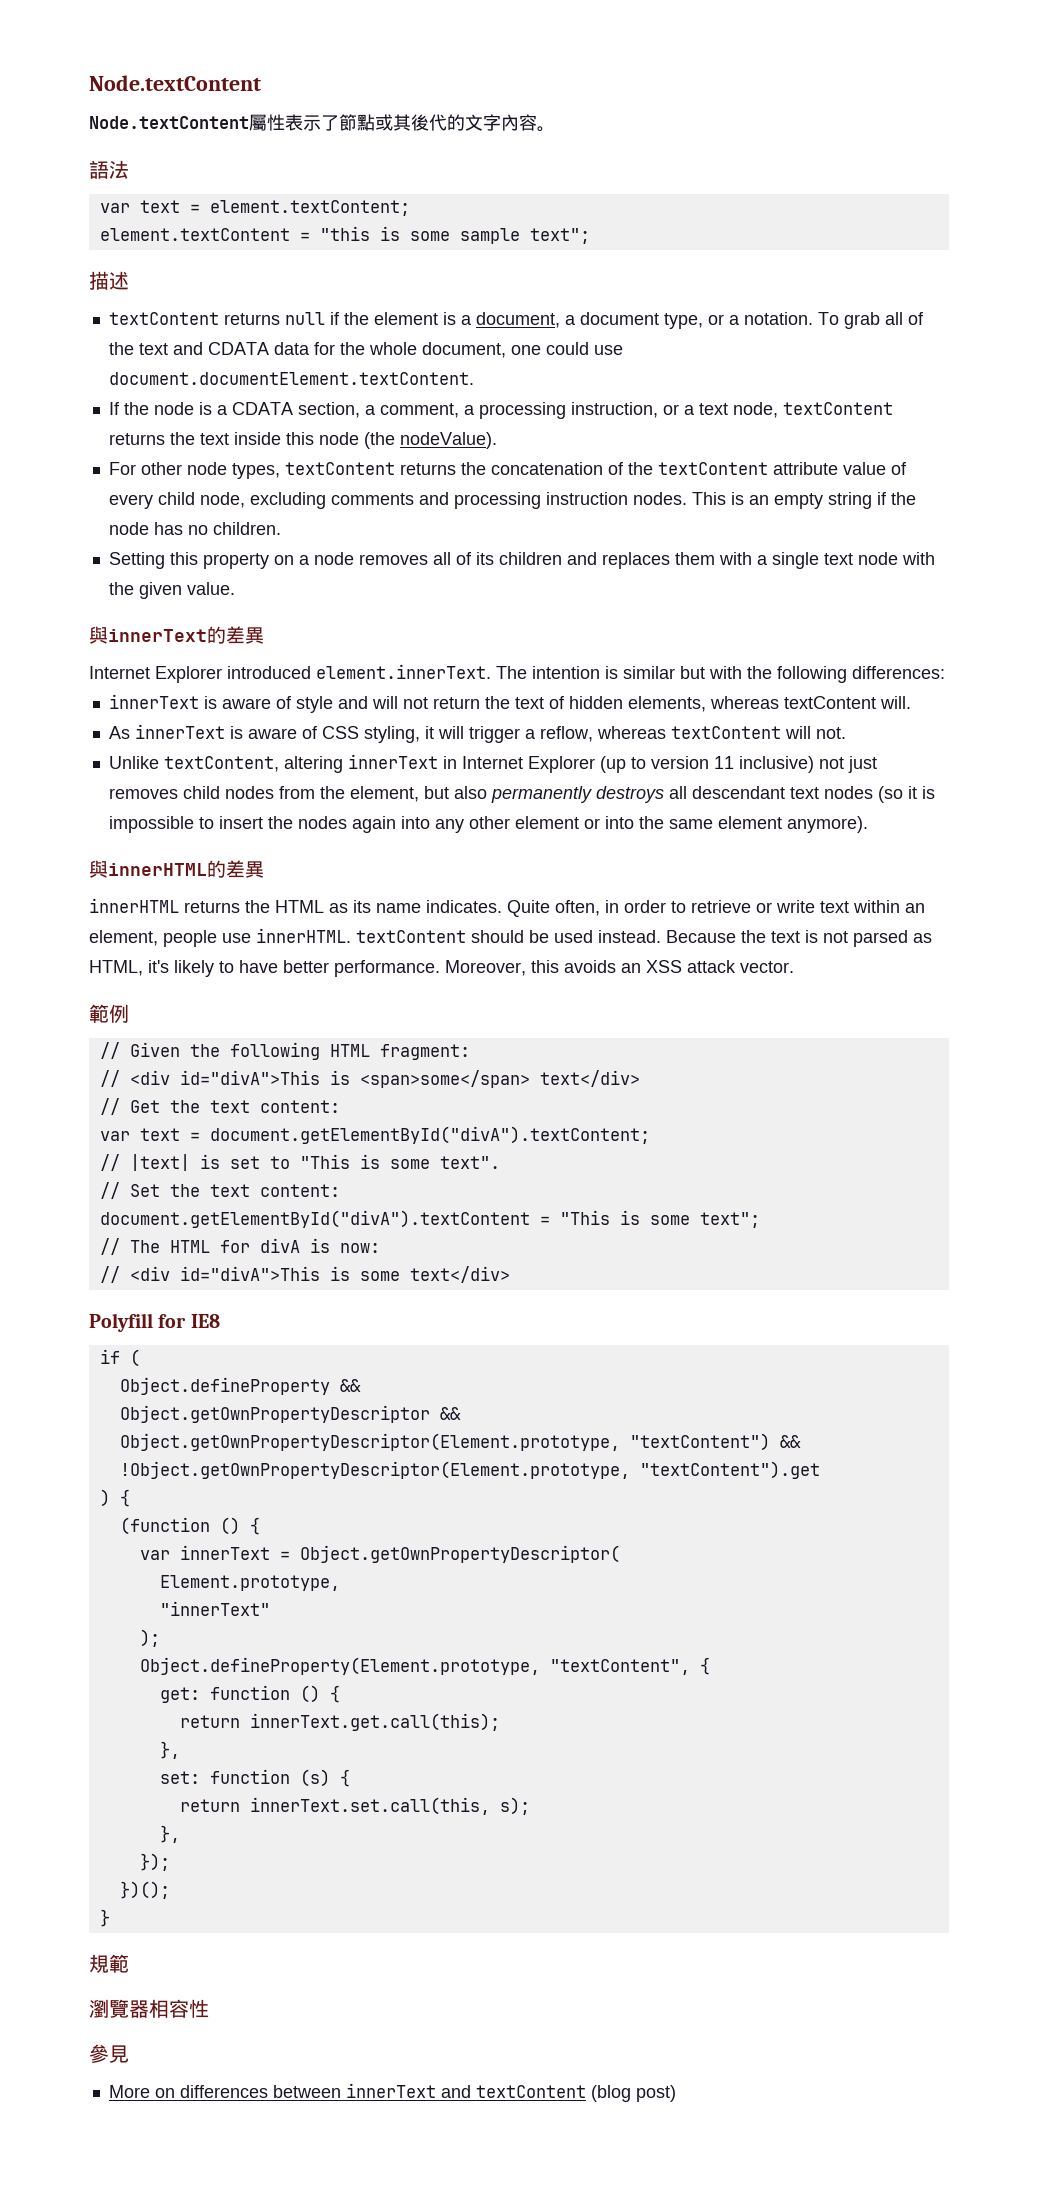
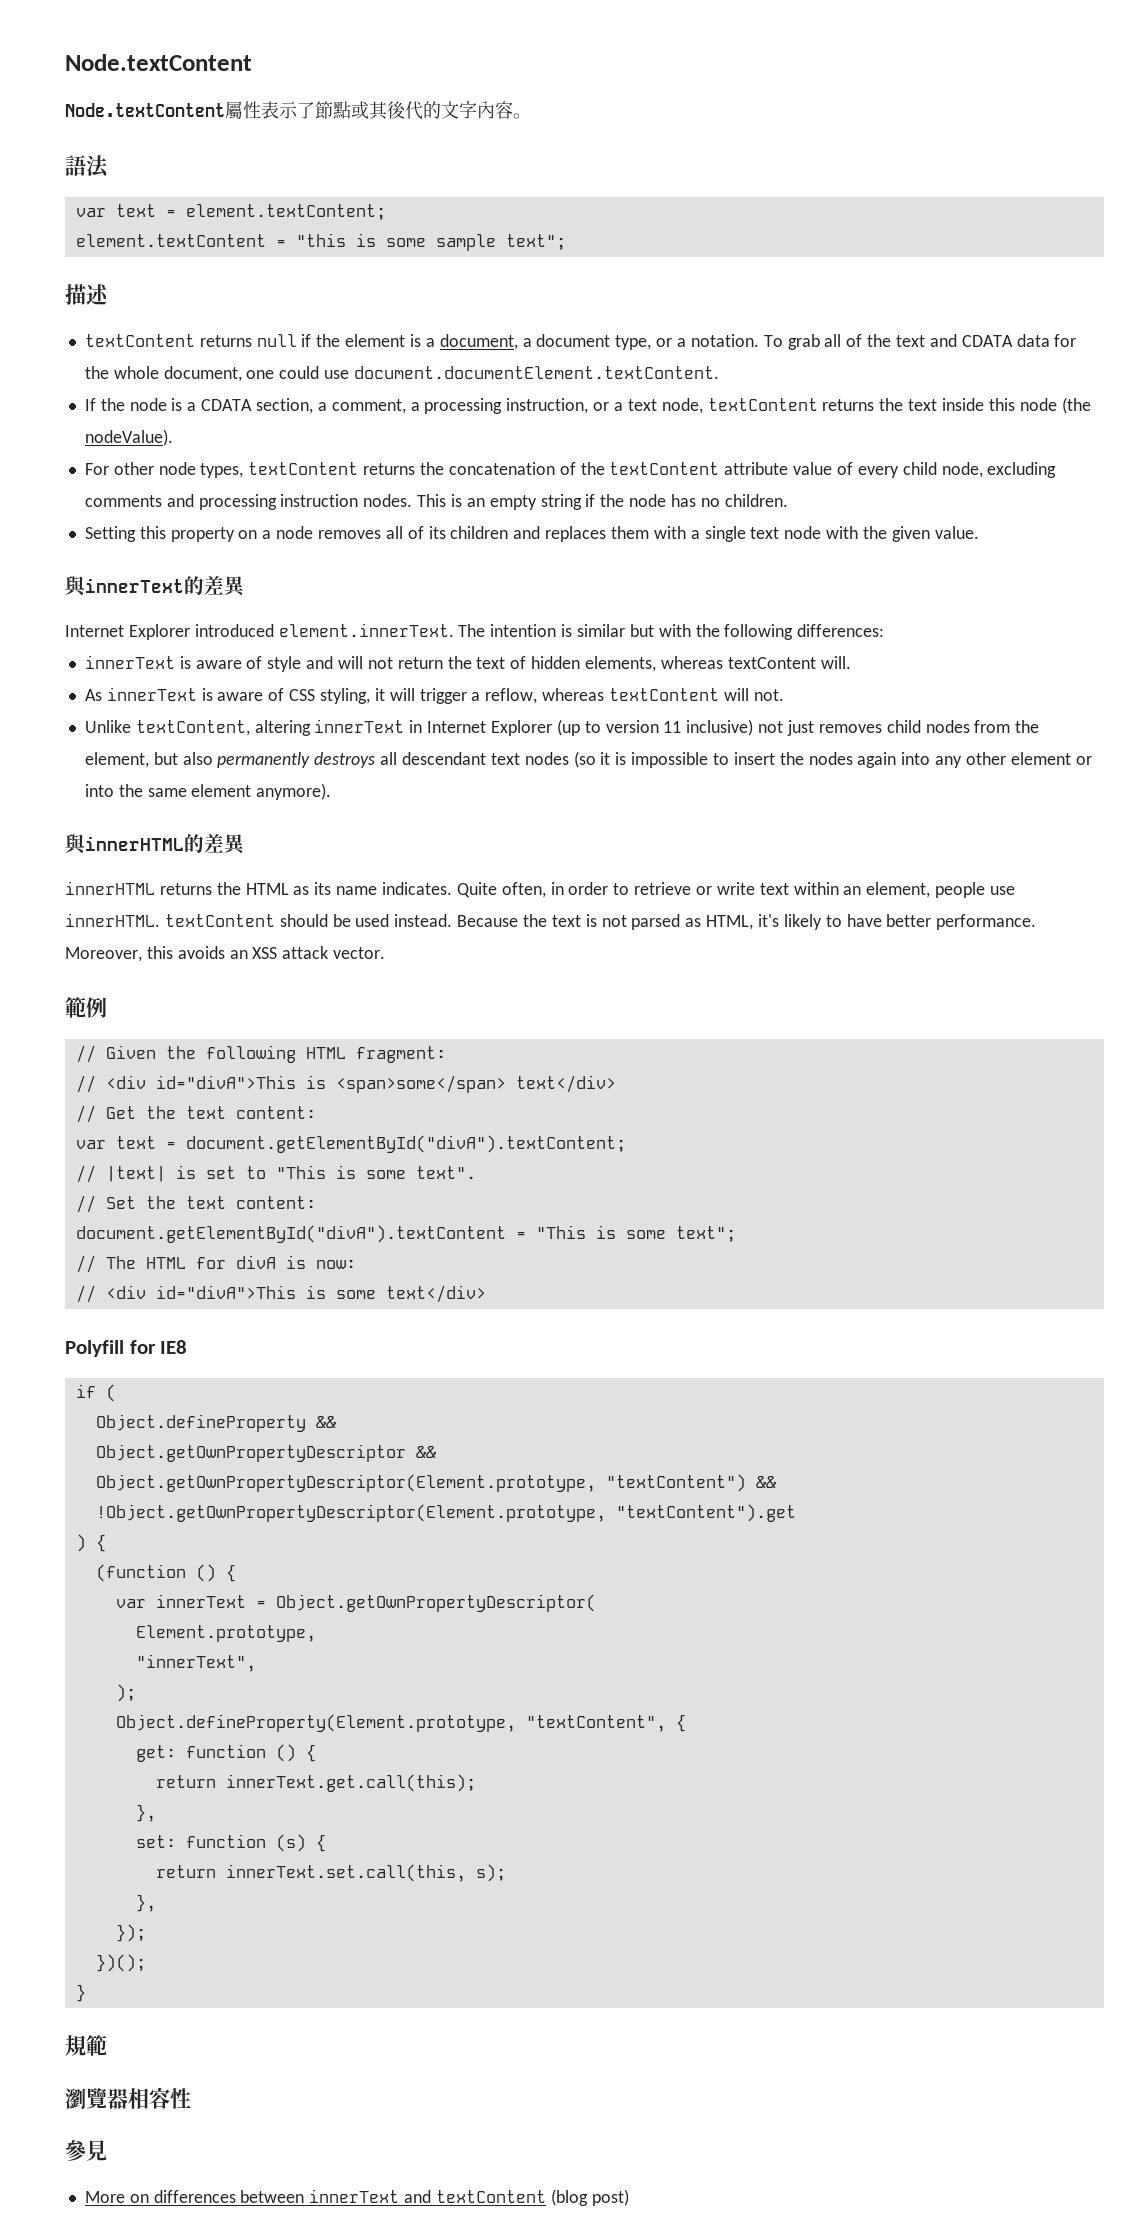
- "innerText"
+ "innerText",

